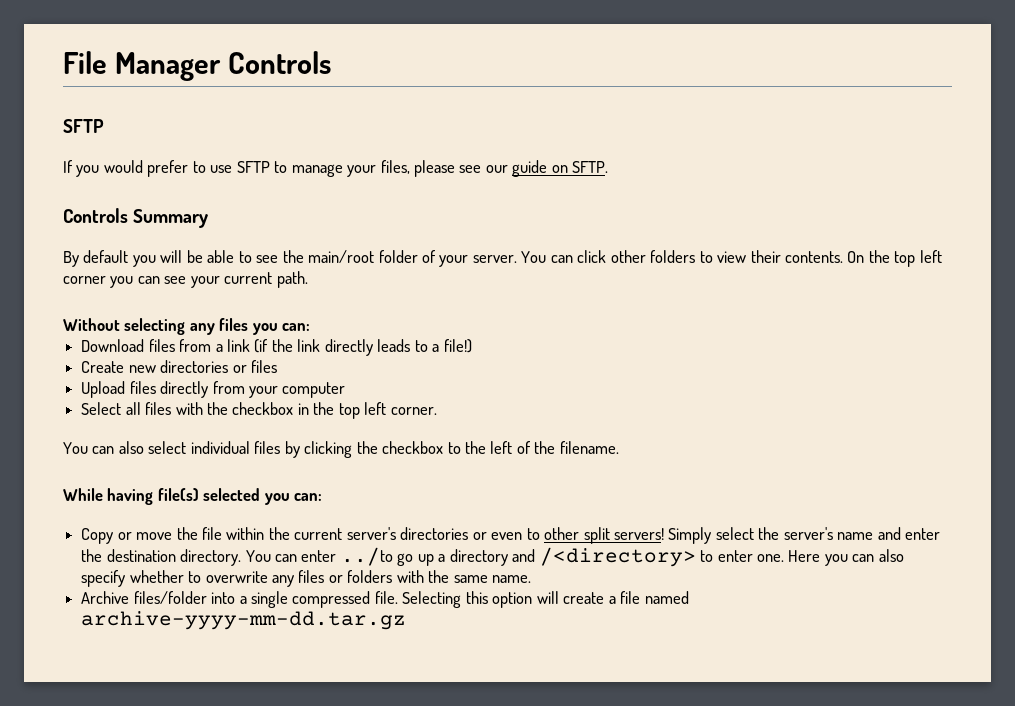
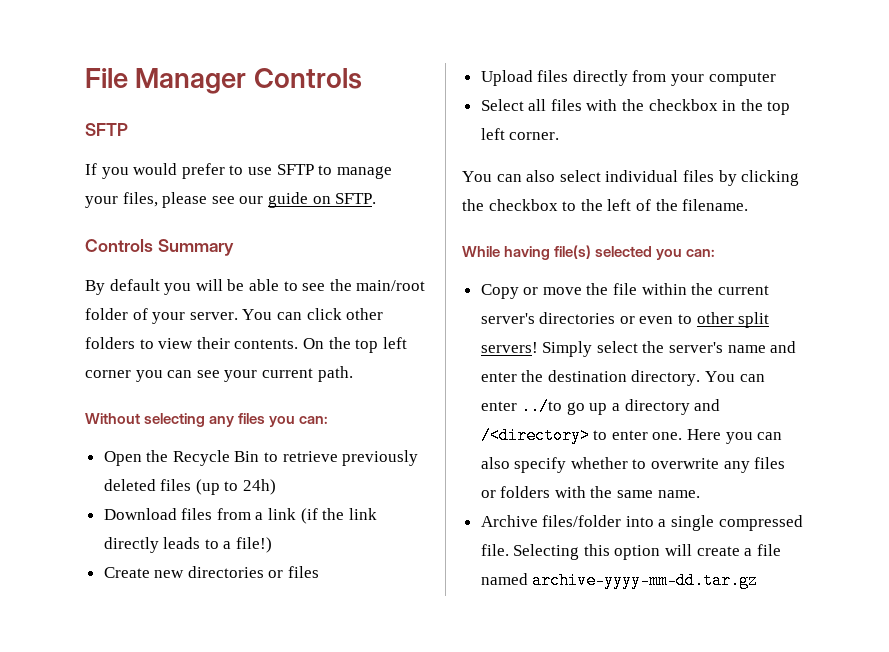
+ Open the Recycle Bin to retrieve previously deleted files (up to 24h)

